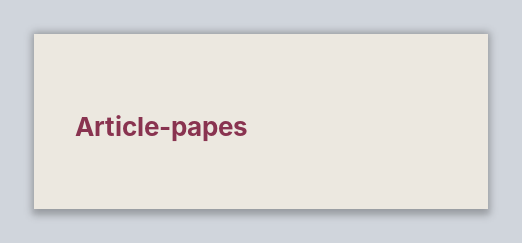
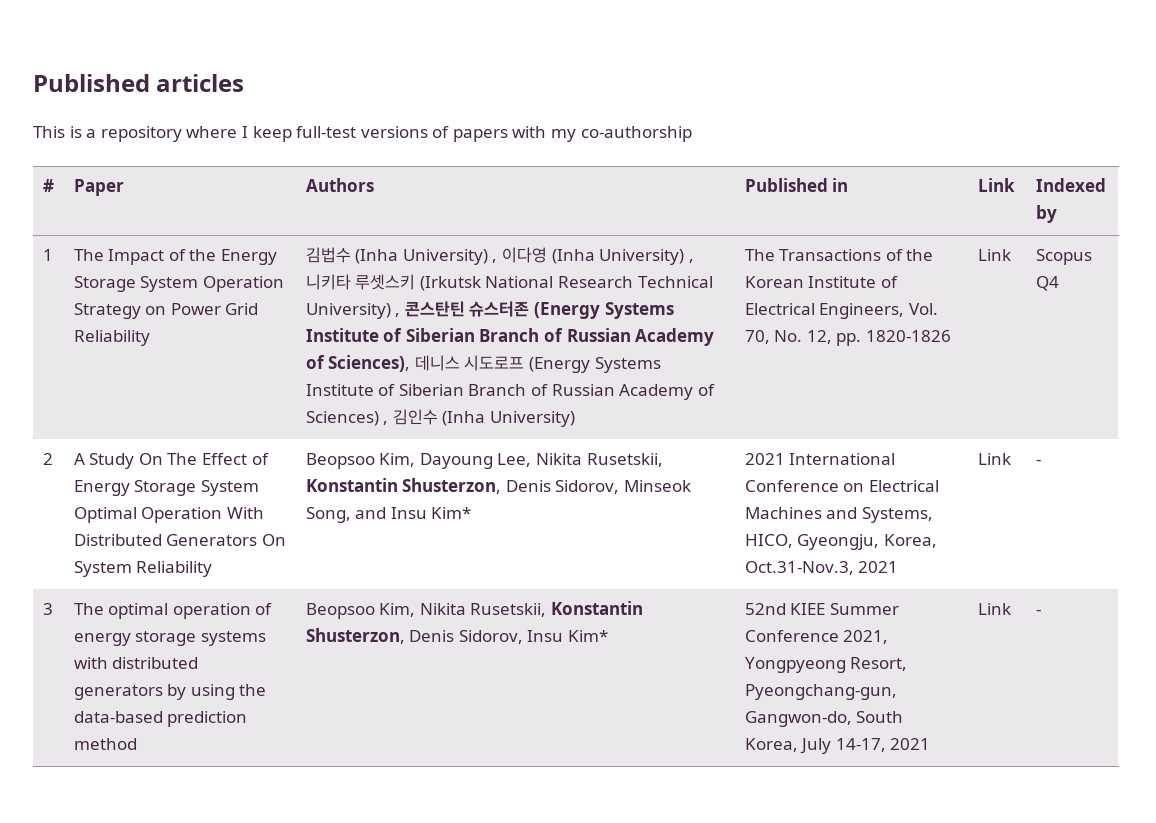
- Article-papes
+ Published articles
+ This is a repository where I keep full-test versions of papers with my co-authorship
+ # | Paper | Authors | Published in | Link | Indexed by
+ 1 | The Impact of the Energy Storage System Operation Strategy on Power Grid Reliability | 김법수 (Inha University) , 이다영 (Inha University) , 니키타 루셋스키 (Irkutsk National Research Technical University) , 콘스탄틴 슈스터존 (Energy Systems Institute of Siberian Branch of Russian Academy of Sciences), 데니스 시도로프 (Energy Systems Institute of Siberian Branch of Russian Academy of Sciences) , 김인수 (Inha University) | The Transactions of the Korean Institute of Electrical Engineers, Vol. 70, No. 12, pp. 1820-1826 | Link | Scopus Q4
+ 2 | A Study On The Effect of Energy Storage System Optimal Operation With Distributed Generators On System Reliability | Beopsoo Kim, Dayoung Lee, Nikita Rusetskii, Konstantin Shusterzon, Denis Sidorov, Minseok Song, and Insu Kim* | 2021 International Conference on Electrical Machines and Systems, HICO, Gyeongju, Korea, Oct.31-Nov.3, 2021 | Link | -
+ 3 | The optimal operation of energy storage systems with distributed generators by using the data-based prediction method | Beopsoo Kim, Nikita Rusetskii, Konstantin Shusterzon, Denis Sidorov, Insu Kim* | 52nd KIEE Summer Conference 2021, Yongpyeong Resort, Pyeongchang-gun, Gangwon-do, South Korea, July 14-17, 2021 | Link | -

